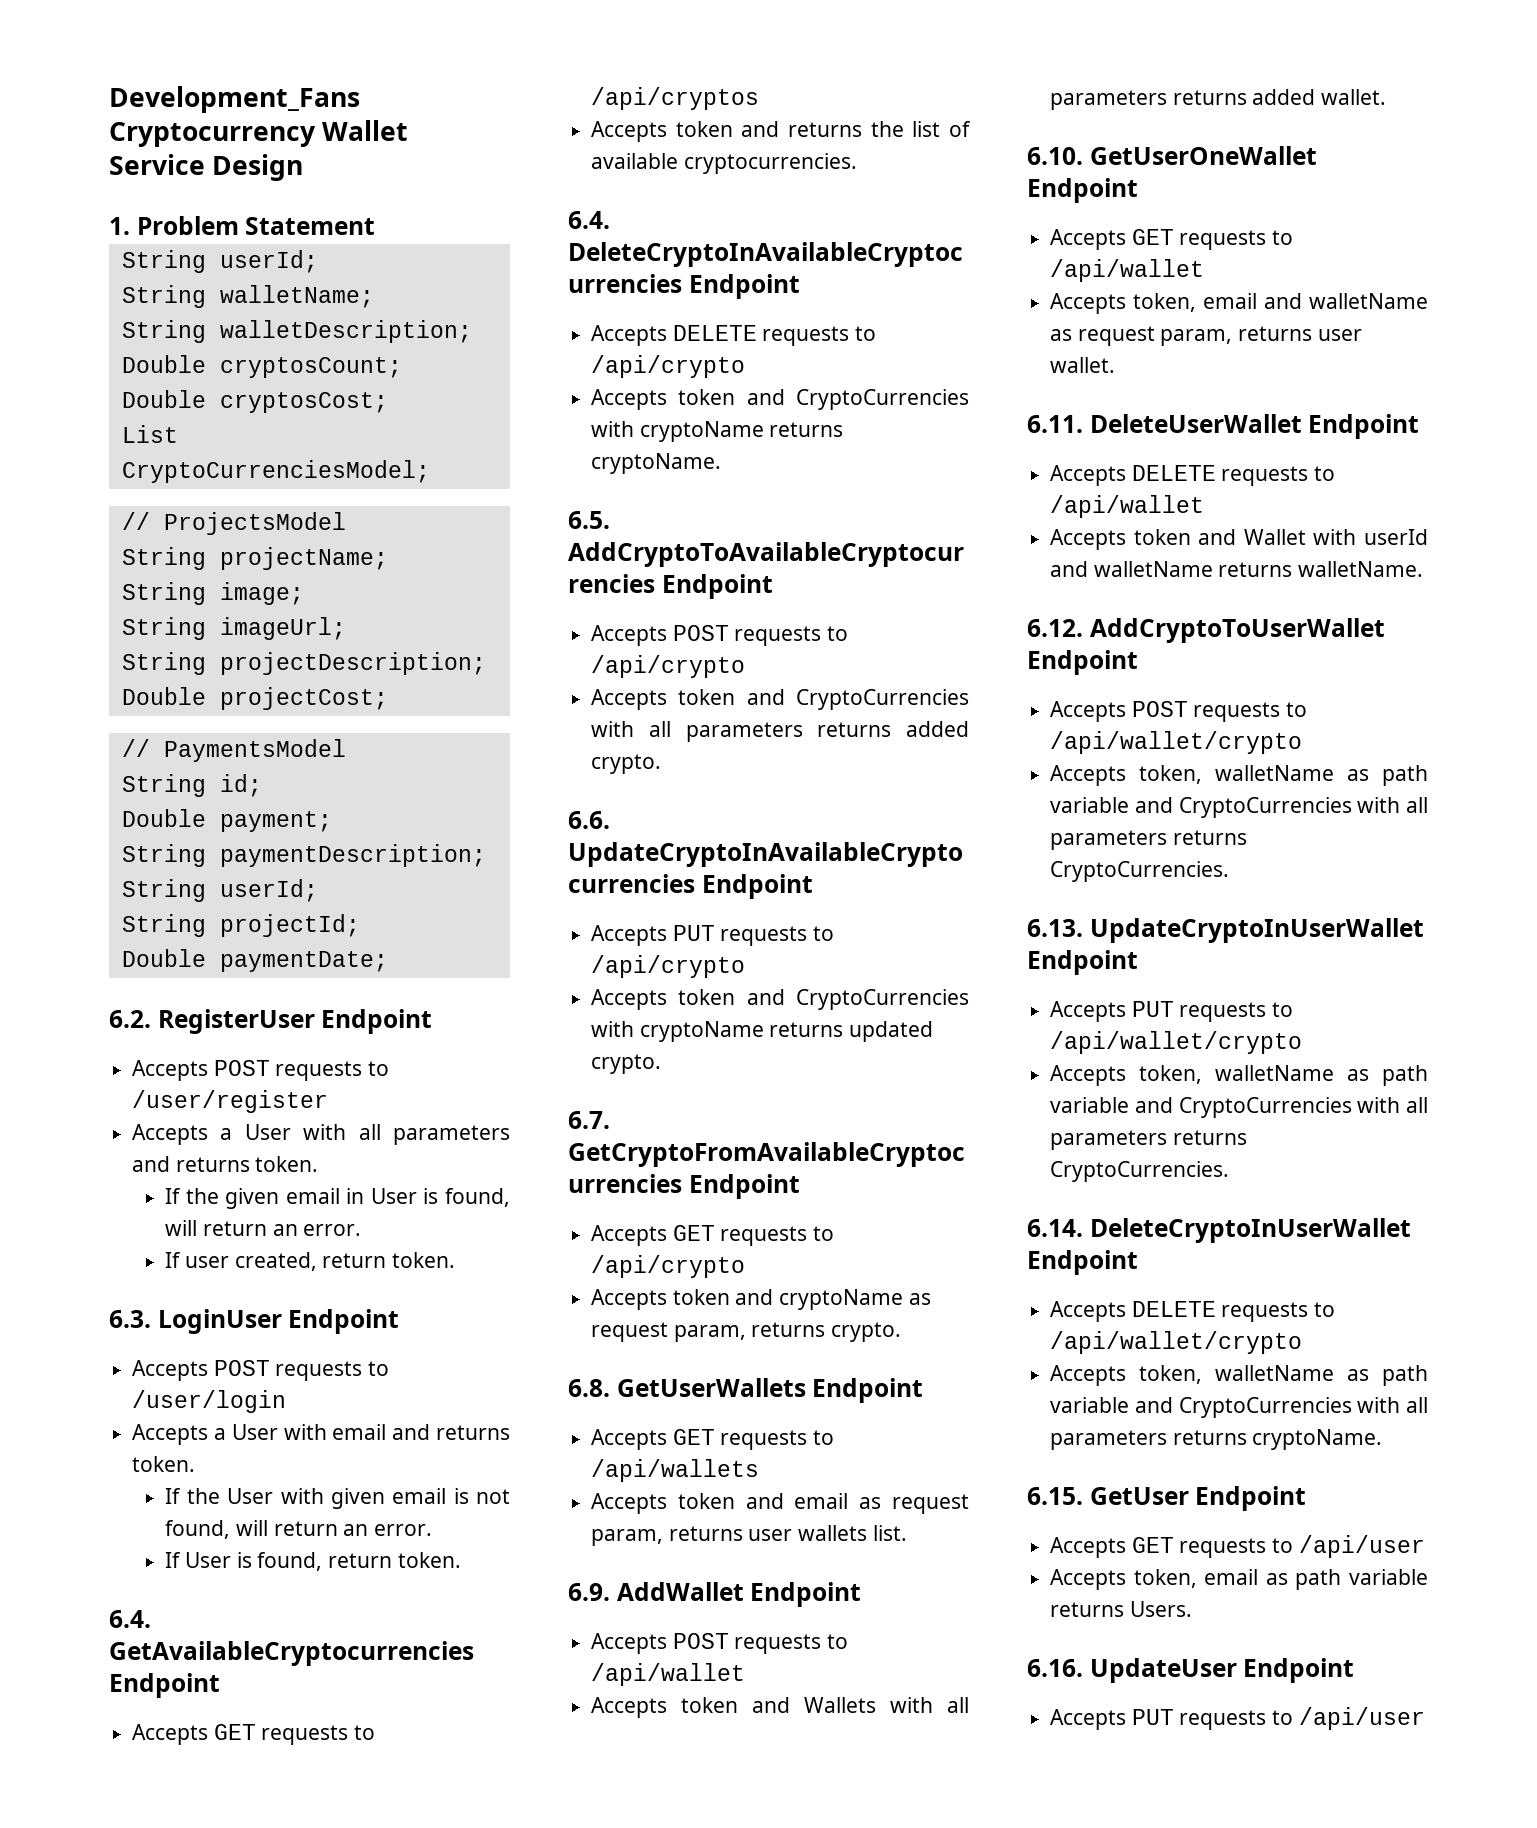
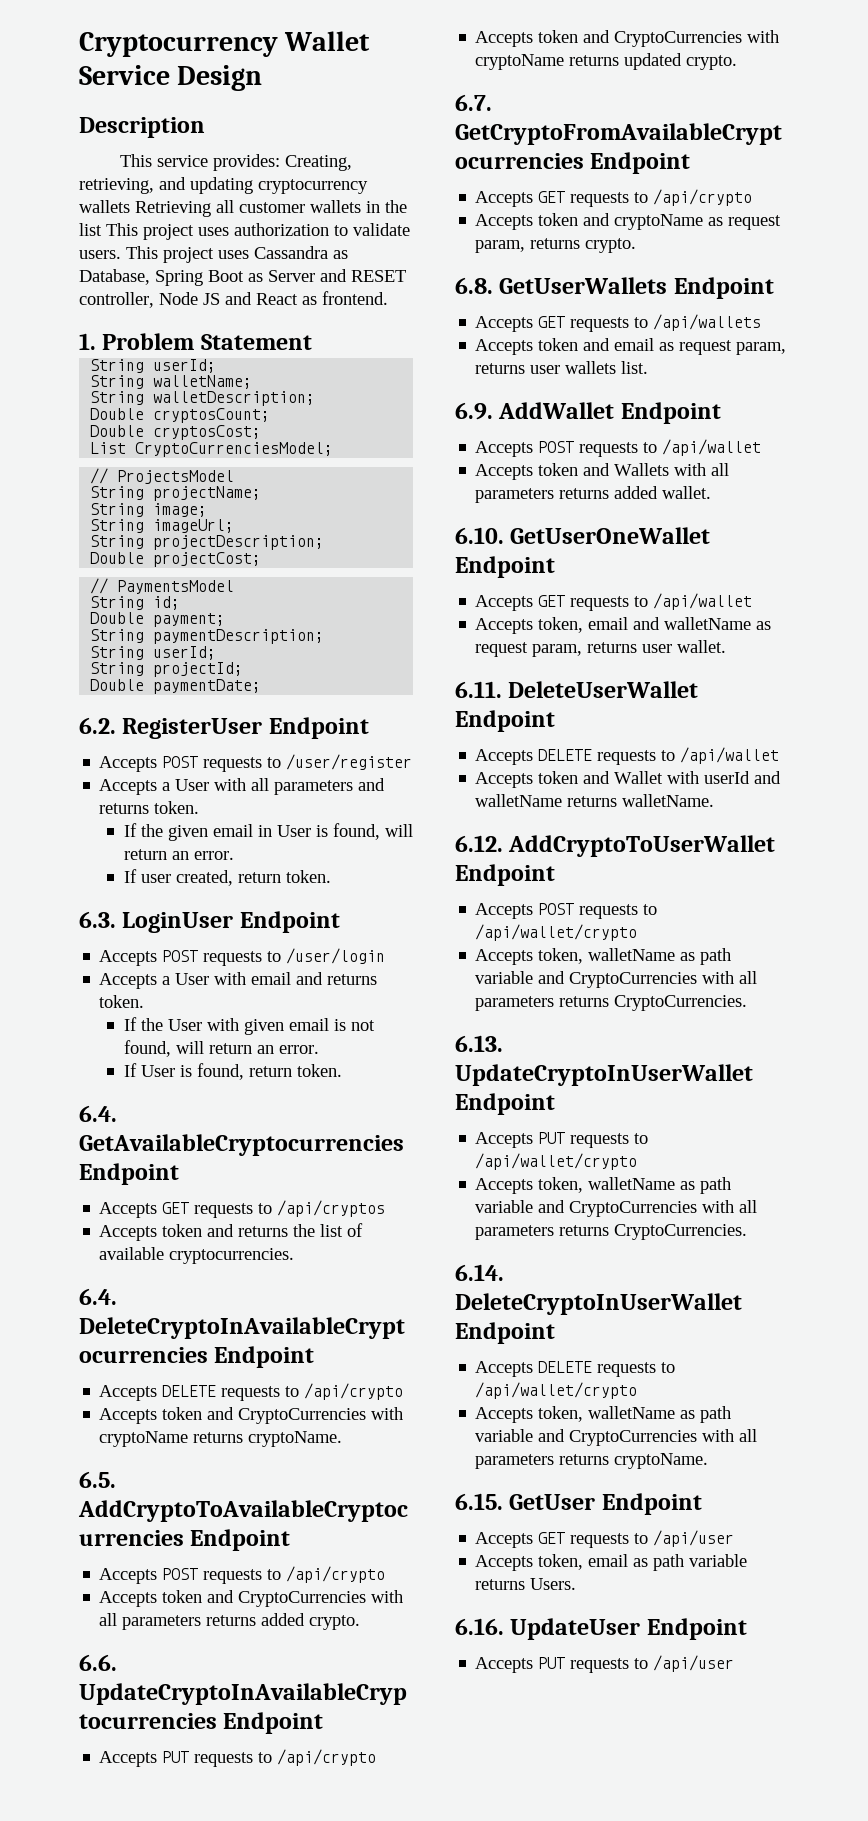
- Development_Fans Cryptocurrency Wallet Service Design
+ Cryptocurrency Wallet Service Design
+ Description
+ This service provides: Creating, retrieving, and updating cryptocurrency wallets Retrieving all customer wallets in the list This project uses authorization to validate users. This project uses Cassandra as Database, Spring Boot as Server and RESET controller, Node JS and React as frontend.

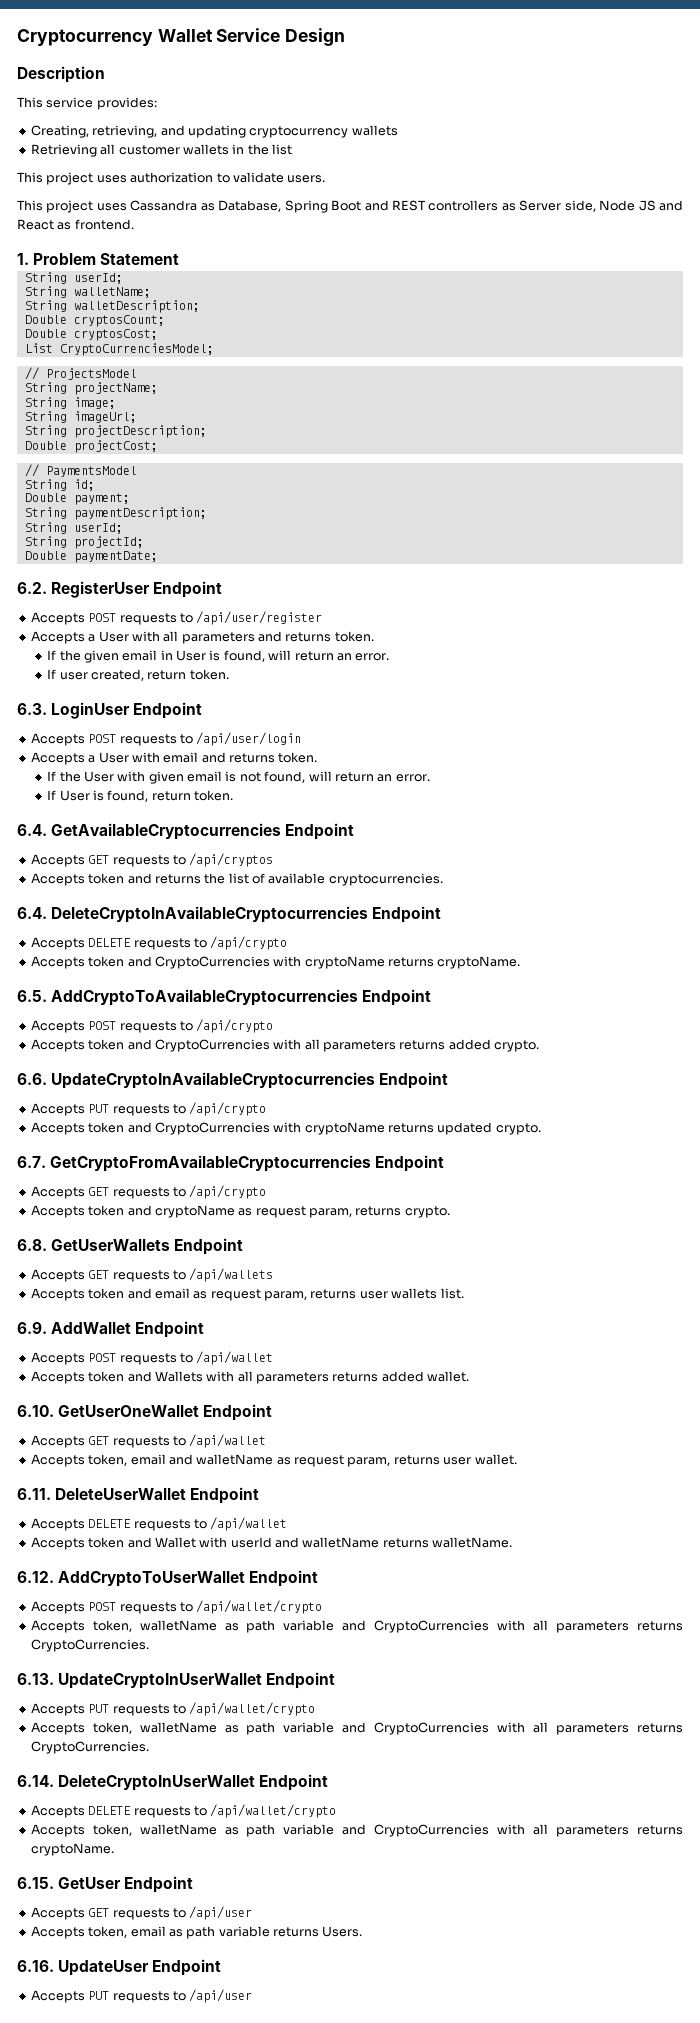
- This service provides: Creating, retrieving, and updating cryptocurrency wallets Retrieving all customer wallets in the list This project uses authorization to validate users. This project uses Cassandra as Database, Spring Boot as Server and RESET controller, Node JS and React as frontend.
+ This service provides:
+ Creating, retrieving, and updating cryptocurrency wallets
+ Retrieving all customer wallets in the list
+ This project uses authorization to validate users.
+ This project uses Cassandra as Database, Spring Boot and REST controllers as Server side, Node JS and React as frontend.
- Accepts POST requests to /user/register
+ Accepts POST requests to /api/user/register
- Accepts POST requests to /user/login
+ Accepts POST requests to /api/user/login

